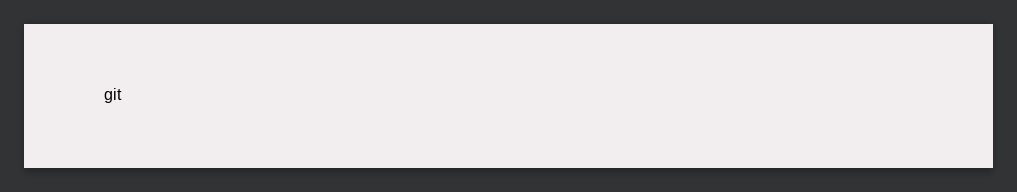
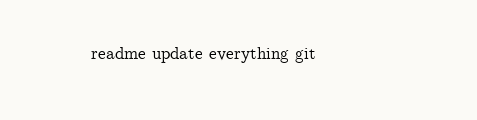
- git
+ readme update everything git

